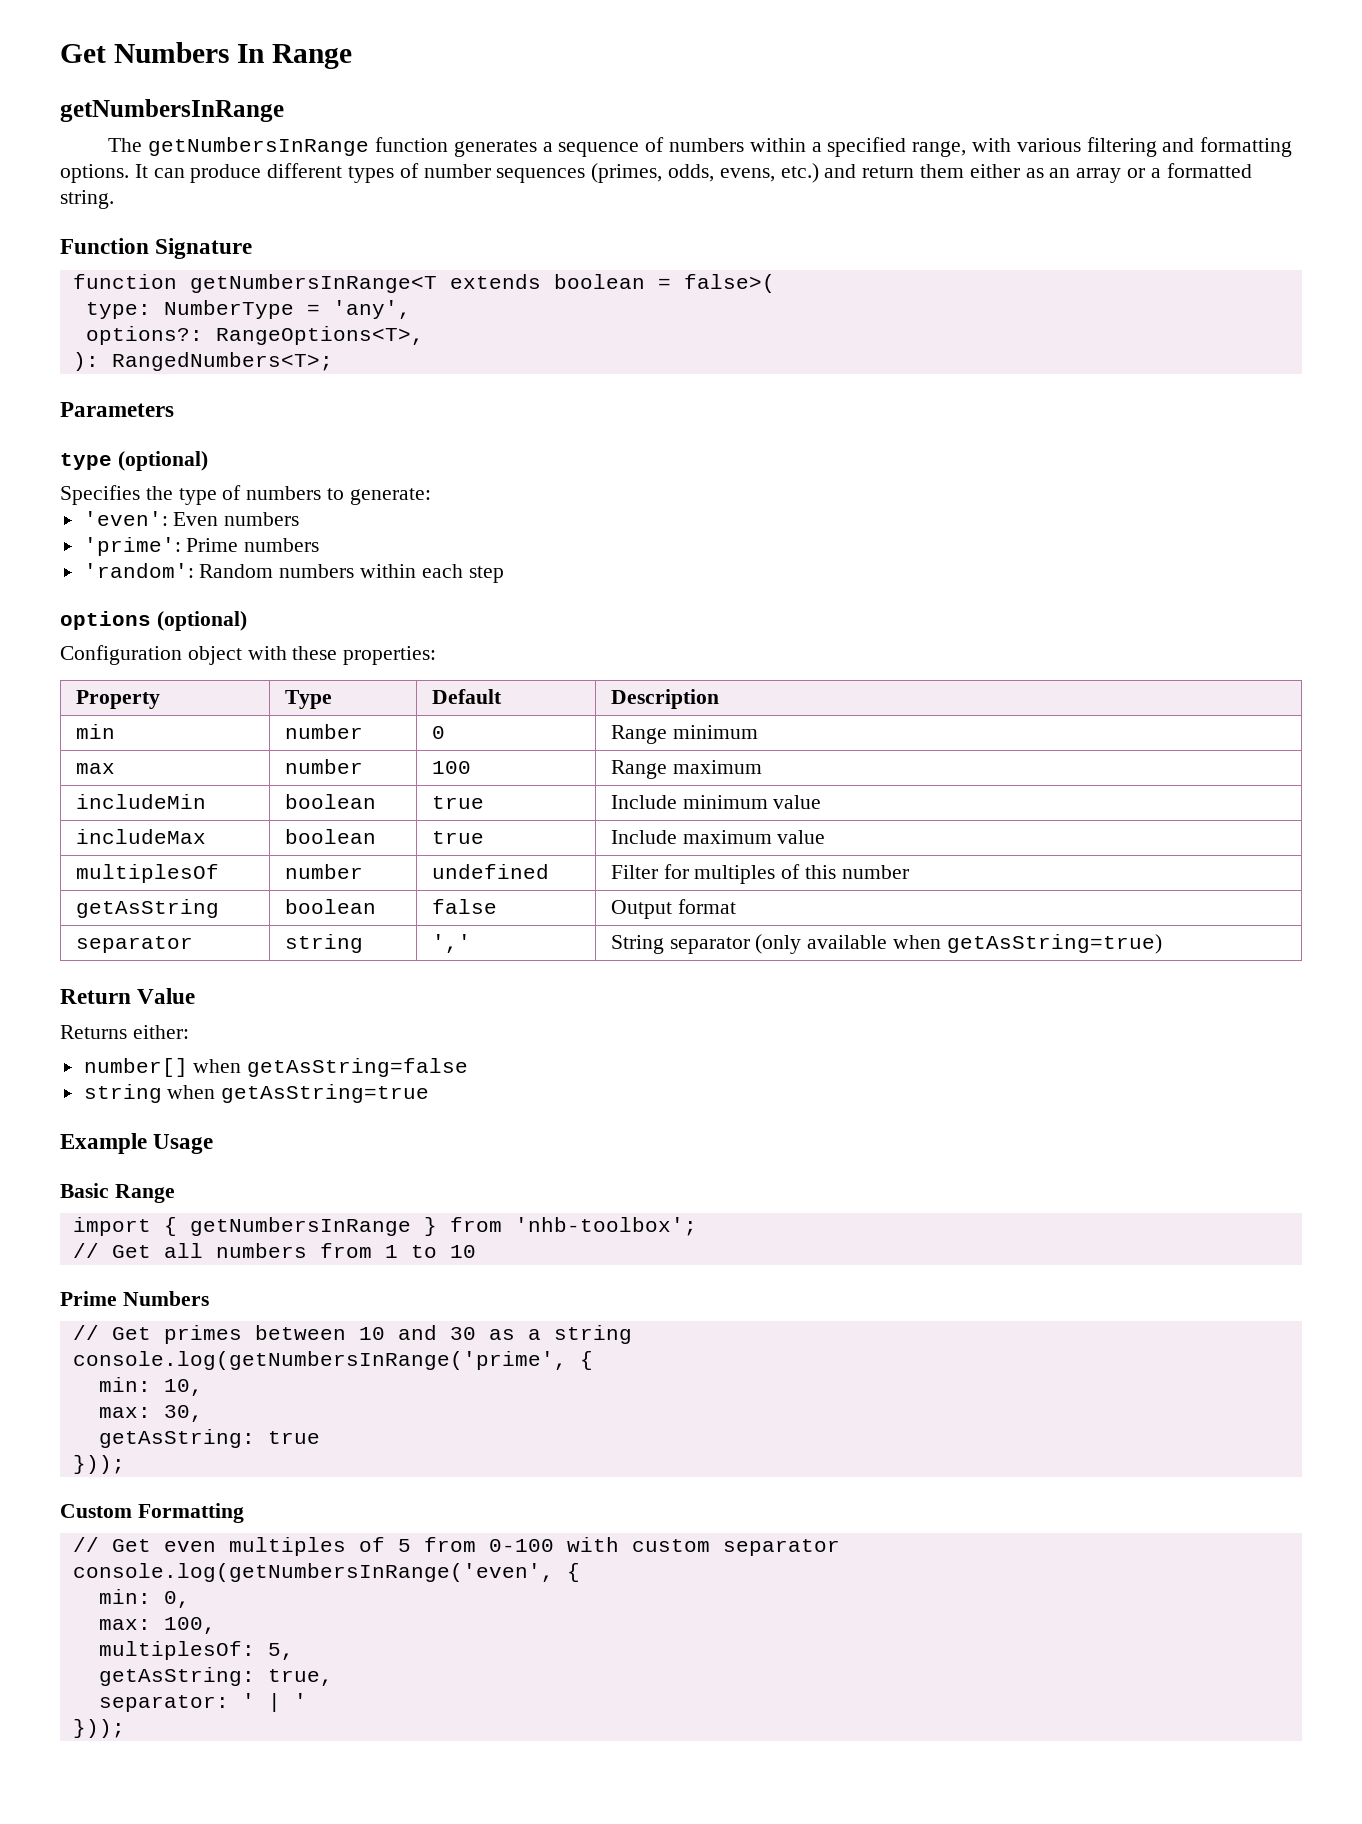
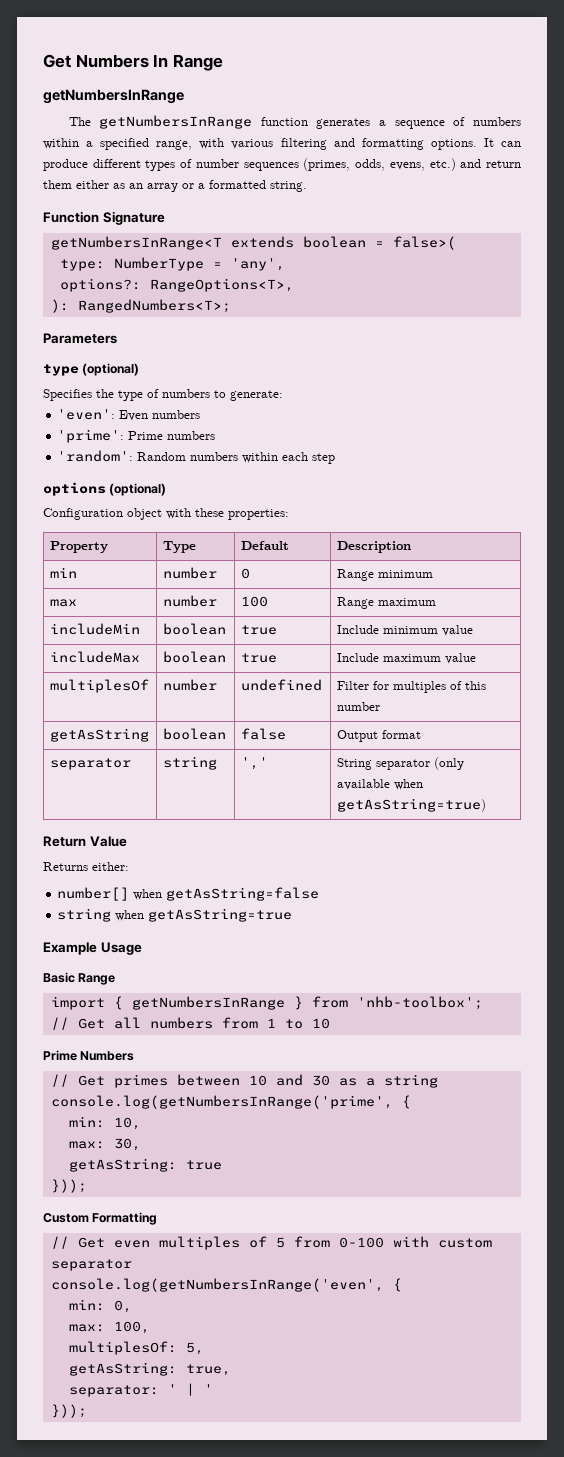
- function getNumbersInRange<T extends boolean = false>(
+ getNumbersInRange<T extends boolean = false>(

